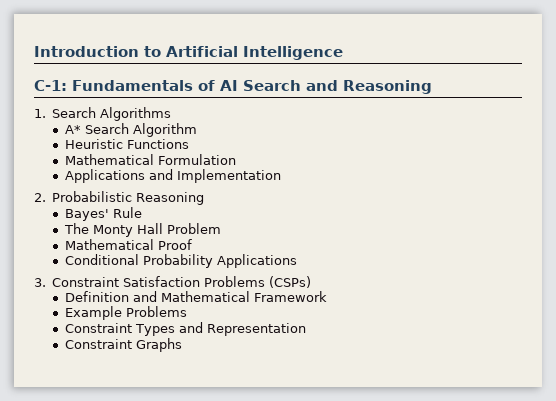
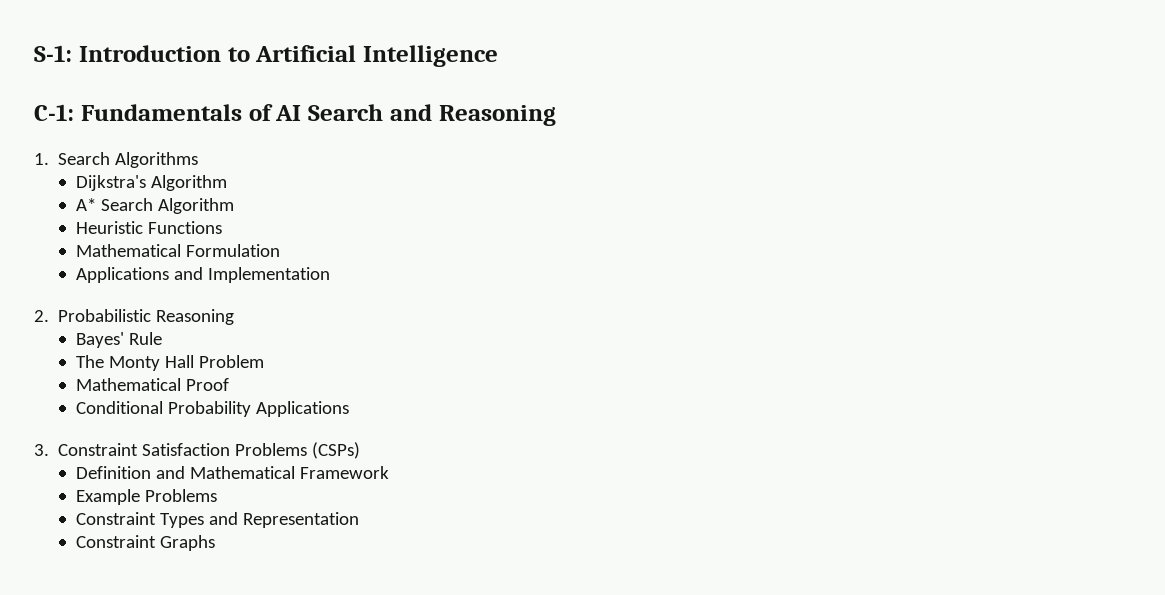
- Introduction to Artificial Intelligence
+ S-1: Introduction to Artificial Intelligence
+ Dijkstra's Algorithm

